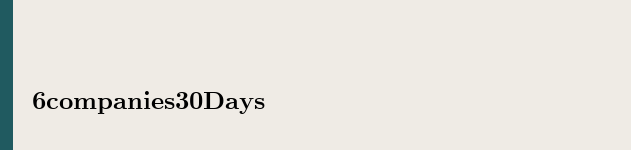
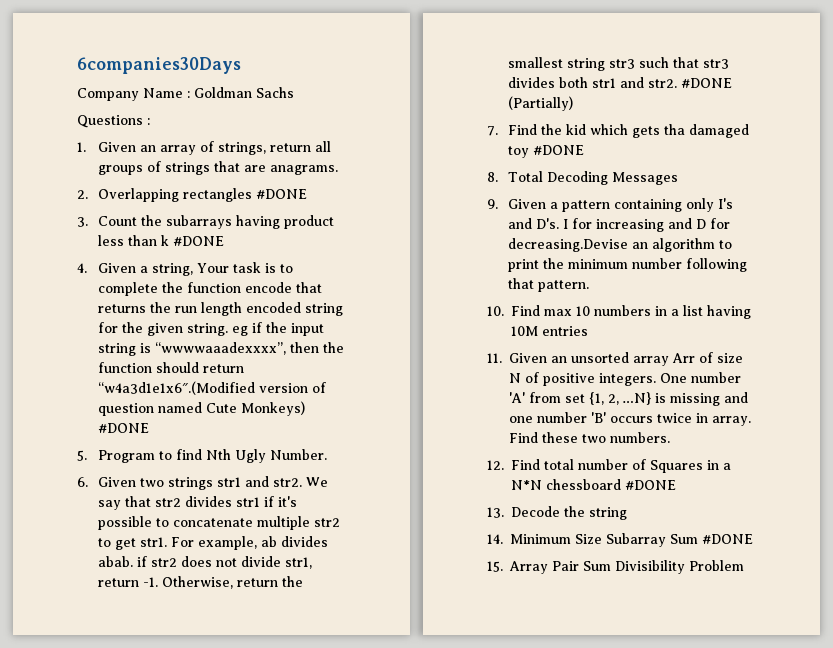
+ Company Name : Goldman Sachs
+ Questions :
+ 1. Given an array of strings, return all groups of strings that are anagrams.
+ 2. Overlapping rectangles #DONE
+ 3. Count the subarrays having product less than k #DONE
+ 4. Given a string, Your task is to complete the function encode that returns the run length encoded string for the given string. eg if the input string is “wwwwaaadexxxx”, then the function should return “w4a3d1e1x6″.(Modified version of question named Cute Monkeys) #DONE
+ 5. Program to find Nth Ugly Number.
+ 6. Given two strings str1 and str2. We say that str2 divides str1 if it's possible to concatenate multiple str2 to get str1. For example, ab divides abab. if str2 does not divide str1, return -1. Otherwise, return the smallest string str3 such that str3 divides both str1 and str2. #DONE (Partially)
+ 7. Find the kid which gets tha damaged toy #DONE
+ 8. Total Decoding Messages
+ 9. Given a pattern containing only I's and D's. I for increasing and D for decreasing.Devise an algorithm to print the minimum number following that pattern.
+ 10. Find max 10 numbers in a list having 10M entries
+ 11. Given an unsorted array Arr of size N of positive integers. One number 'A' from set {1, 2, …N} is missing and one number 'B' occurs twice in array. Find these two numbers.
+ 12. Find total number of Squares in a N*N chessboard #DONE
+ 13. Decode the string
+ 14. Minimum Size Subarray Sum #DONE
+ 15. Array Pair Sum Divisibility Problem

